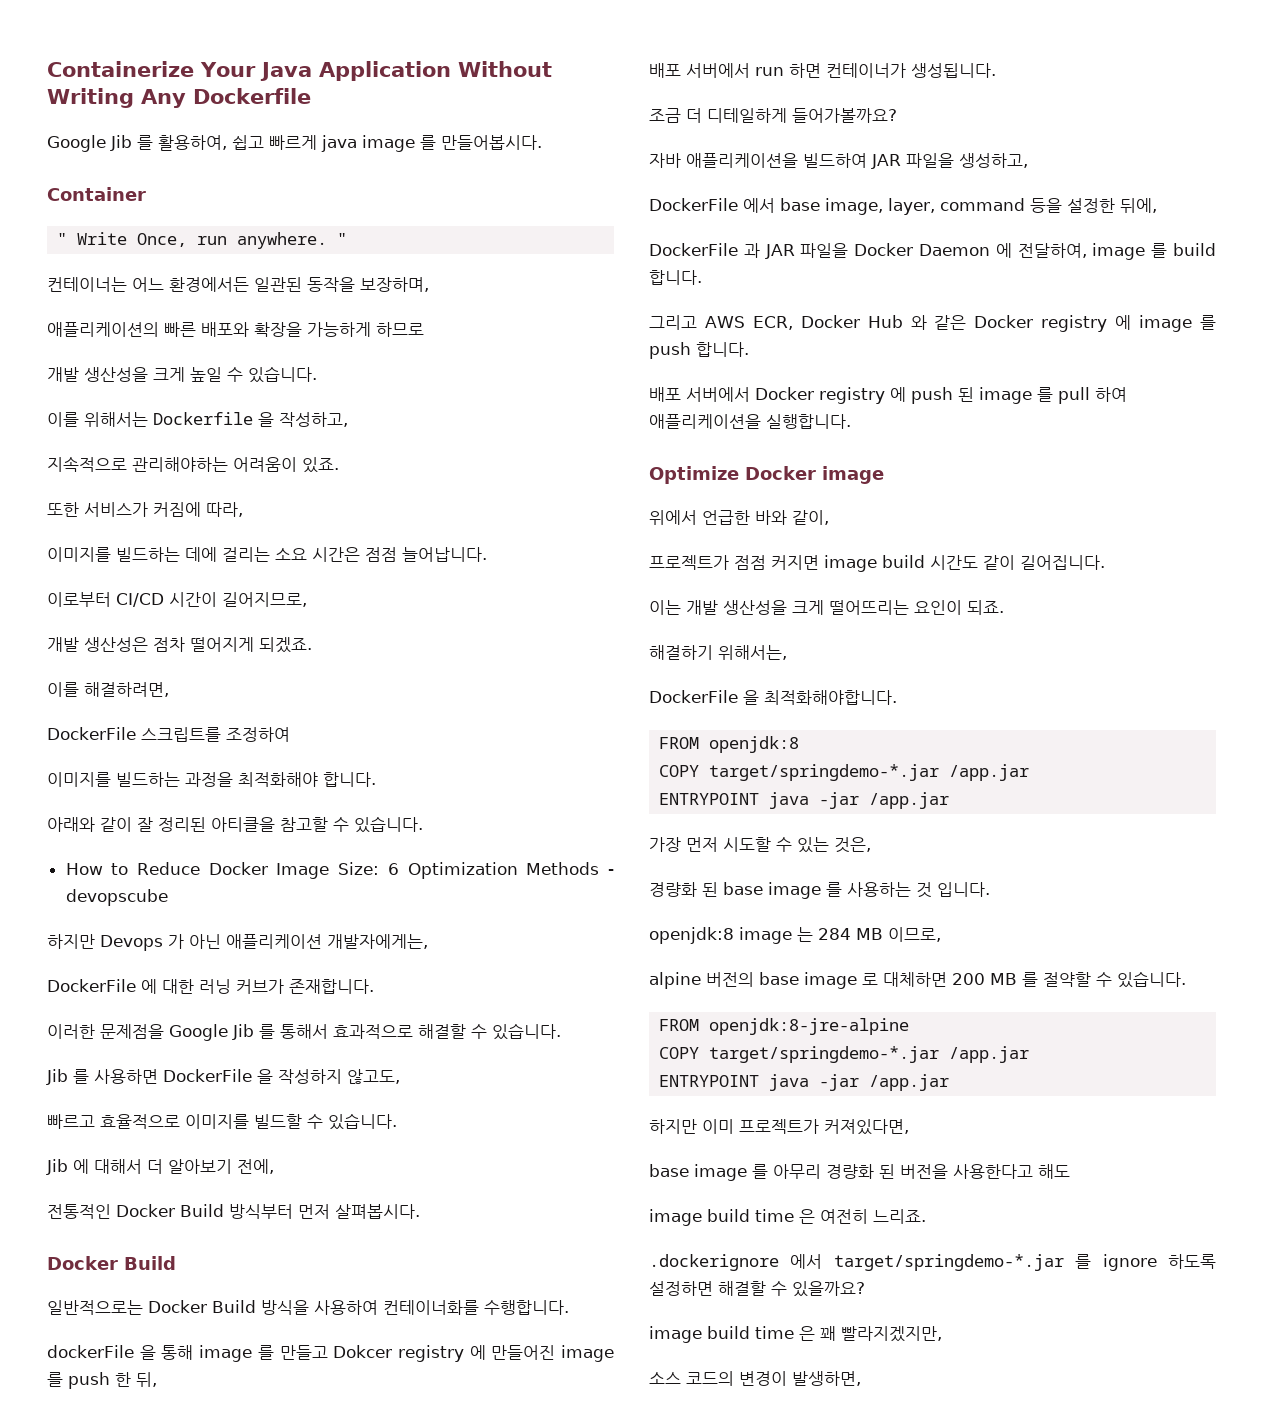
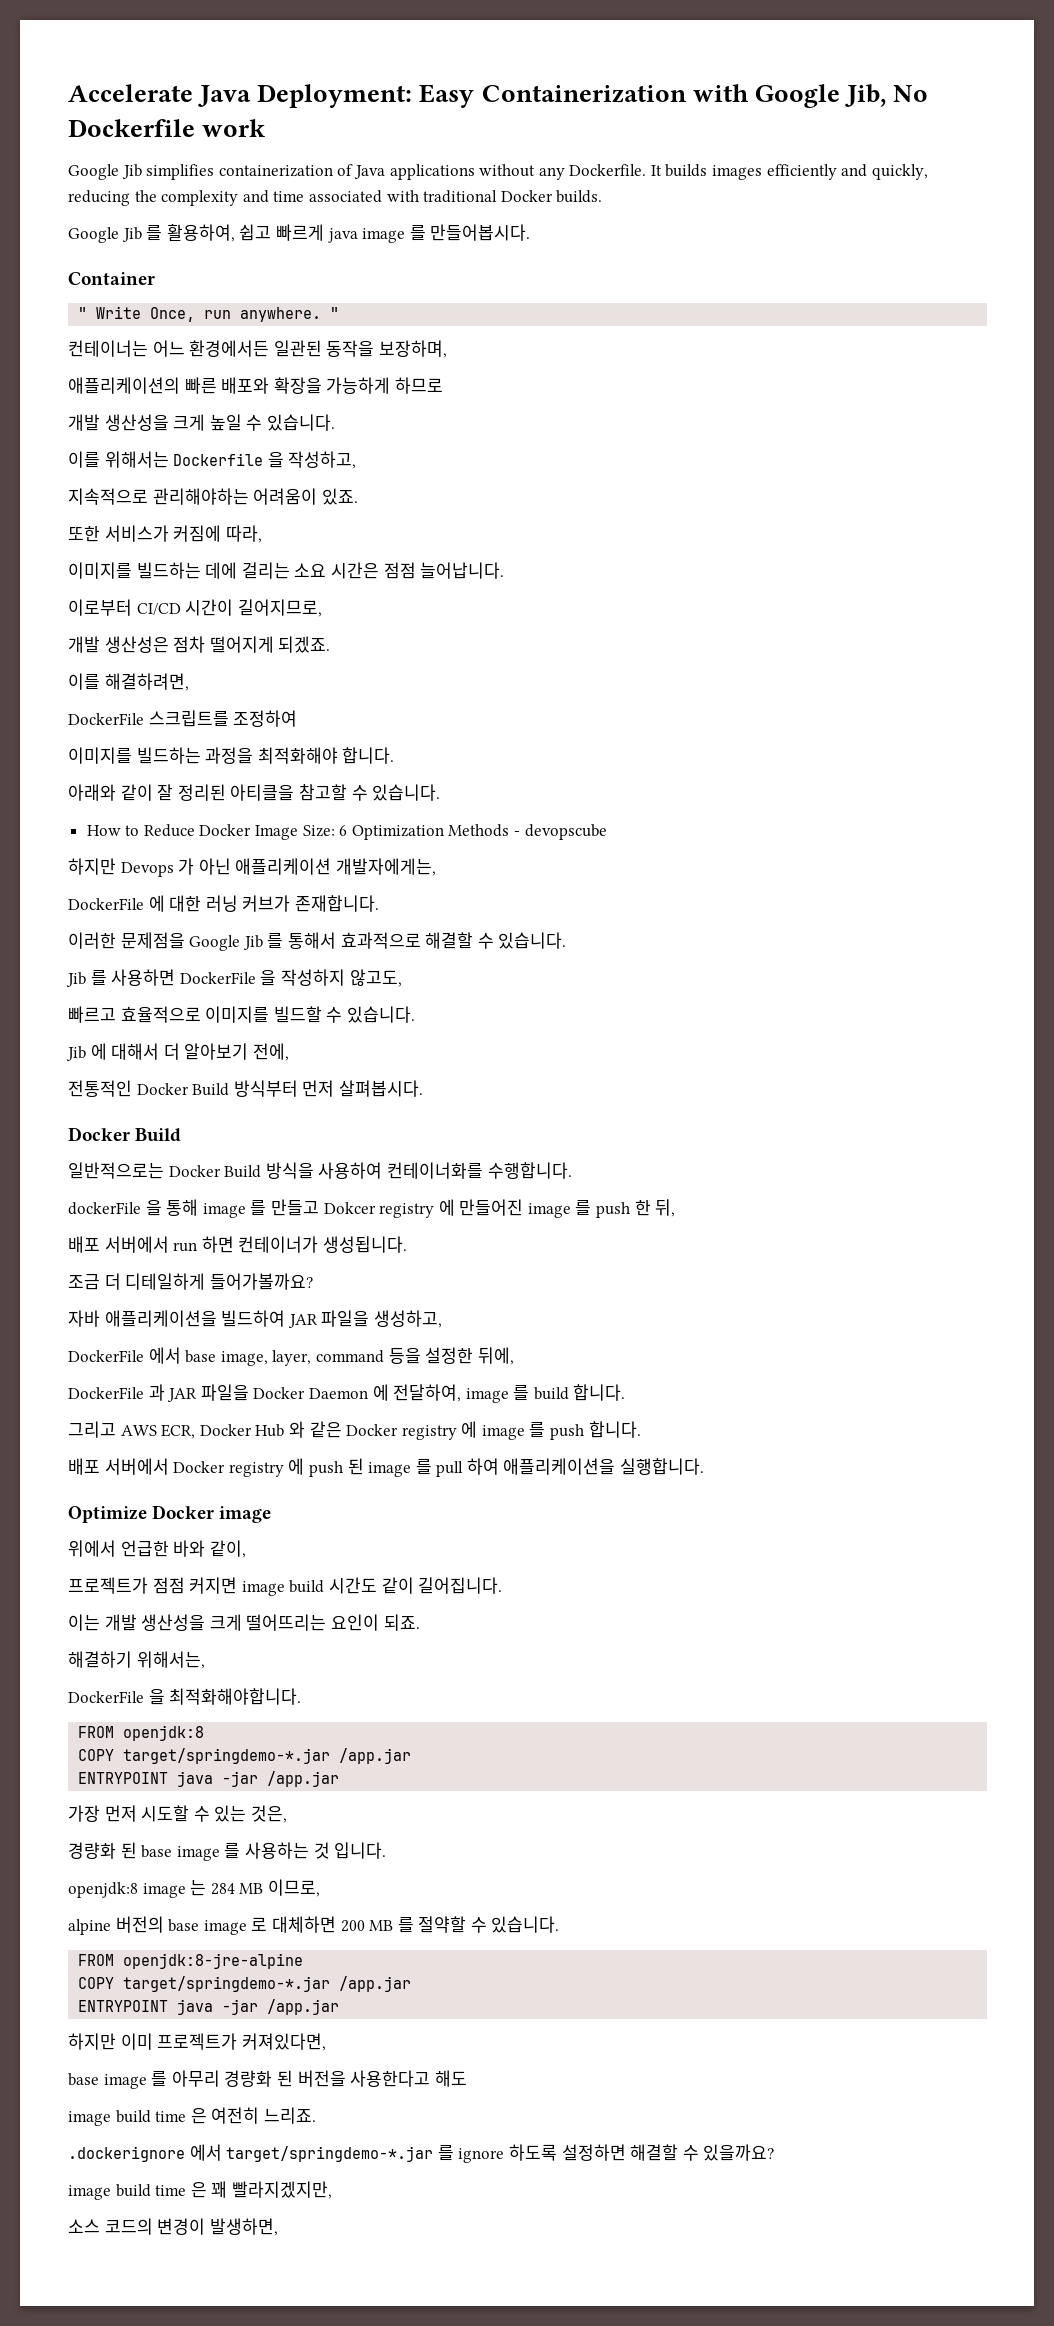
- Containerize Your Java Application Without Writing Any Dockerfile
+ Accelerate Java Deployment: Easy Containerization with Google Jib, No Dockerfile work
+ Google Jib simplifies containerization of Java applications without any Dockerfile. It builds images efficiently and quickly, reducing the complexity and time associated with traditional Docker builds.

